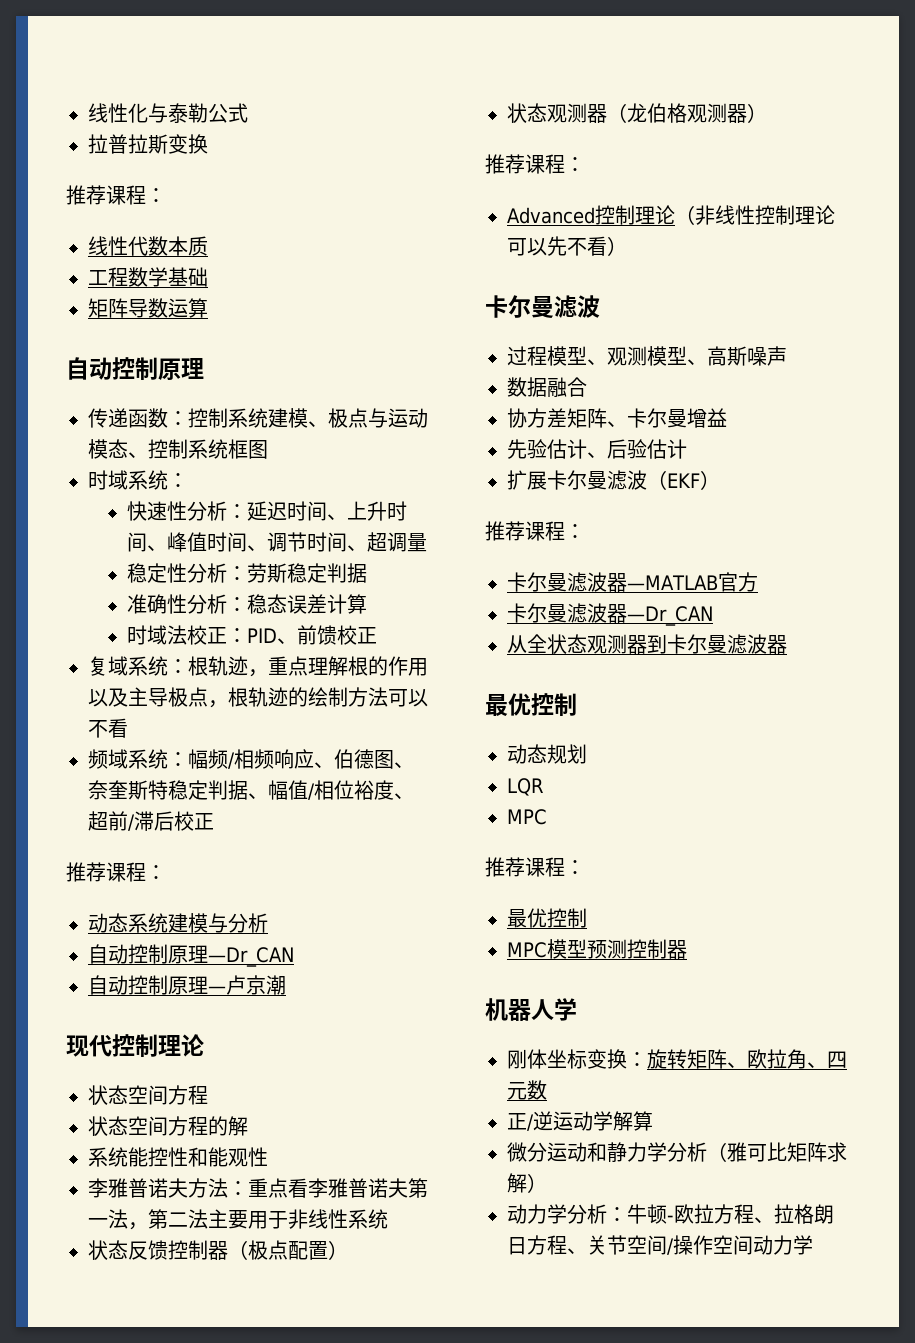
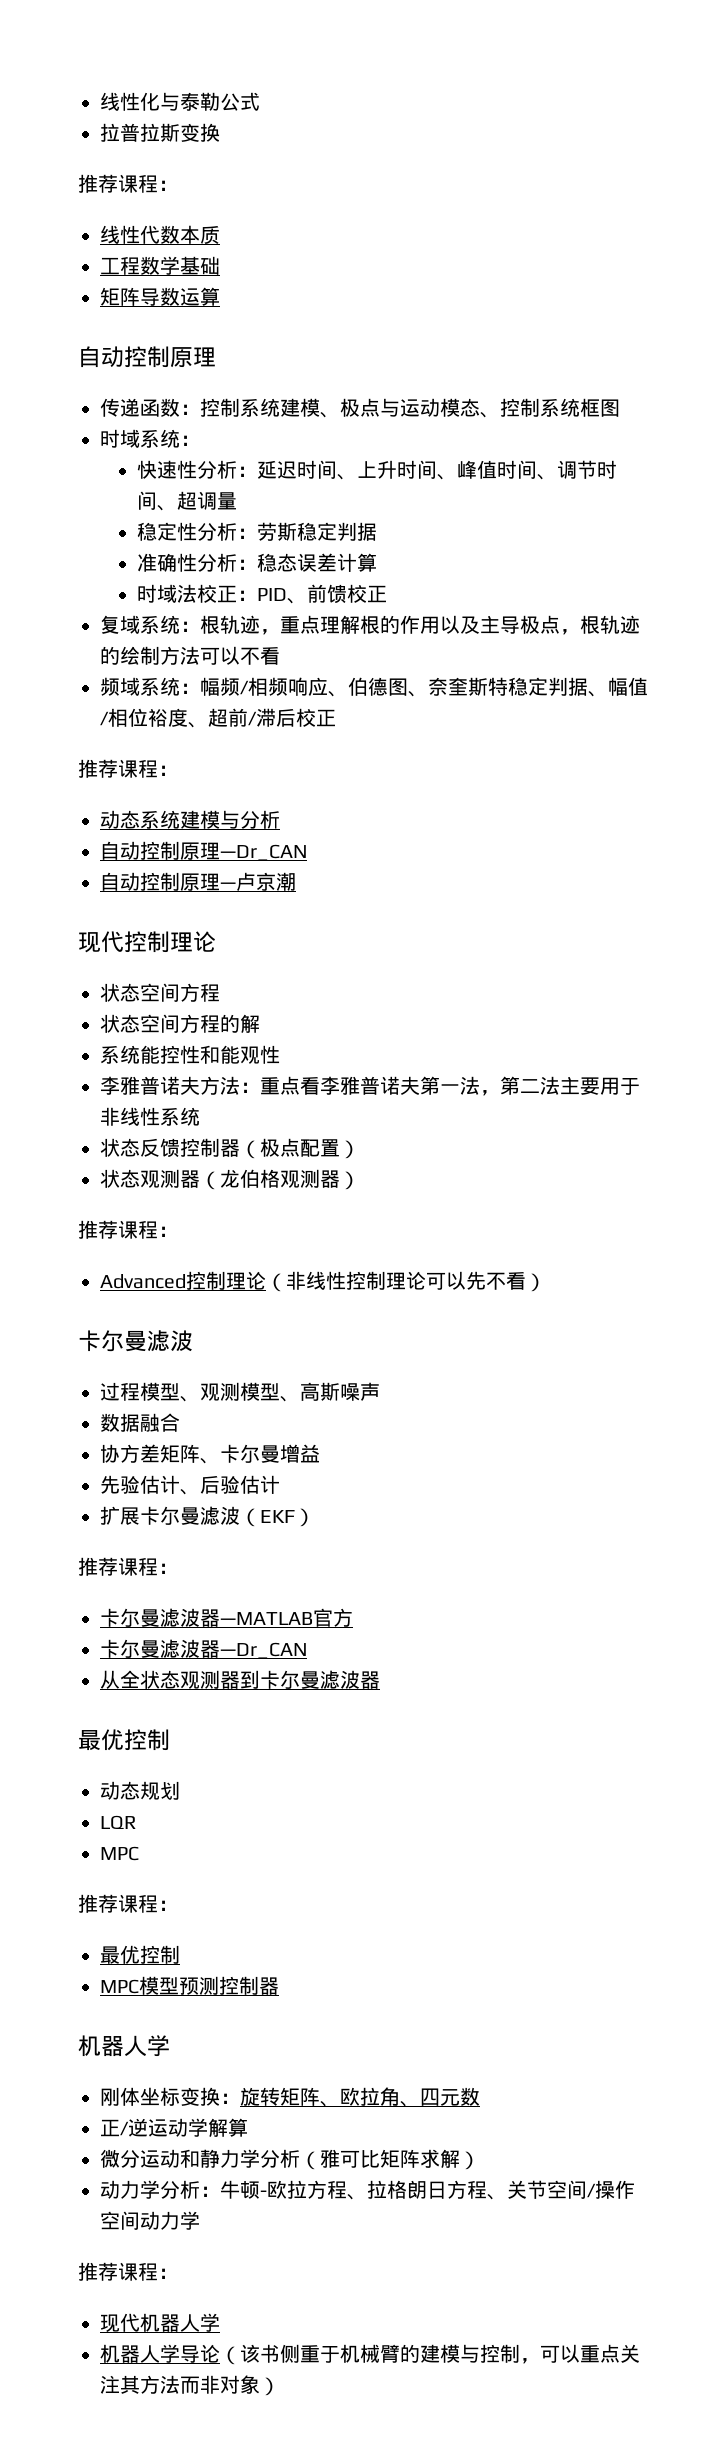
  动力学分析：牛顿-欧拉方程、拉格朗日方程、关节空间/操作空间动力学
+ 推荐课程：
+ 现代机器人学
+ 机器人学导论（该书侧重于机械臂的建模与控制，可以重点关注其方法而非对象）

